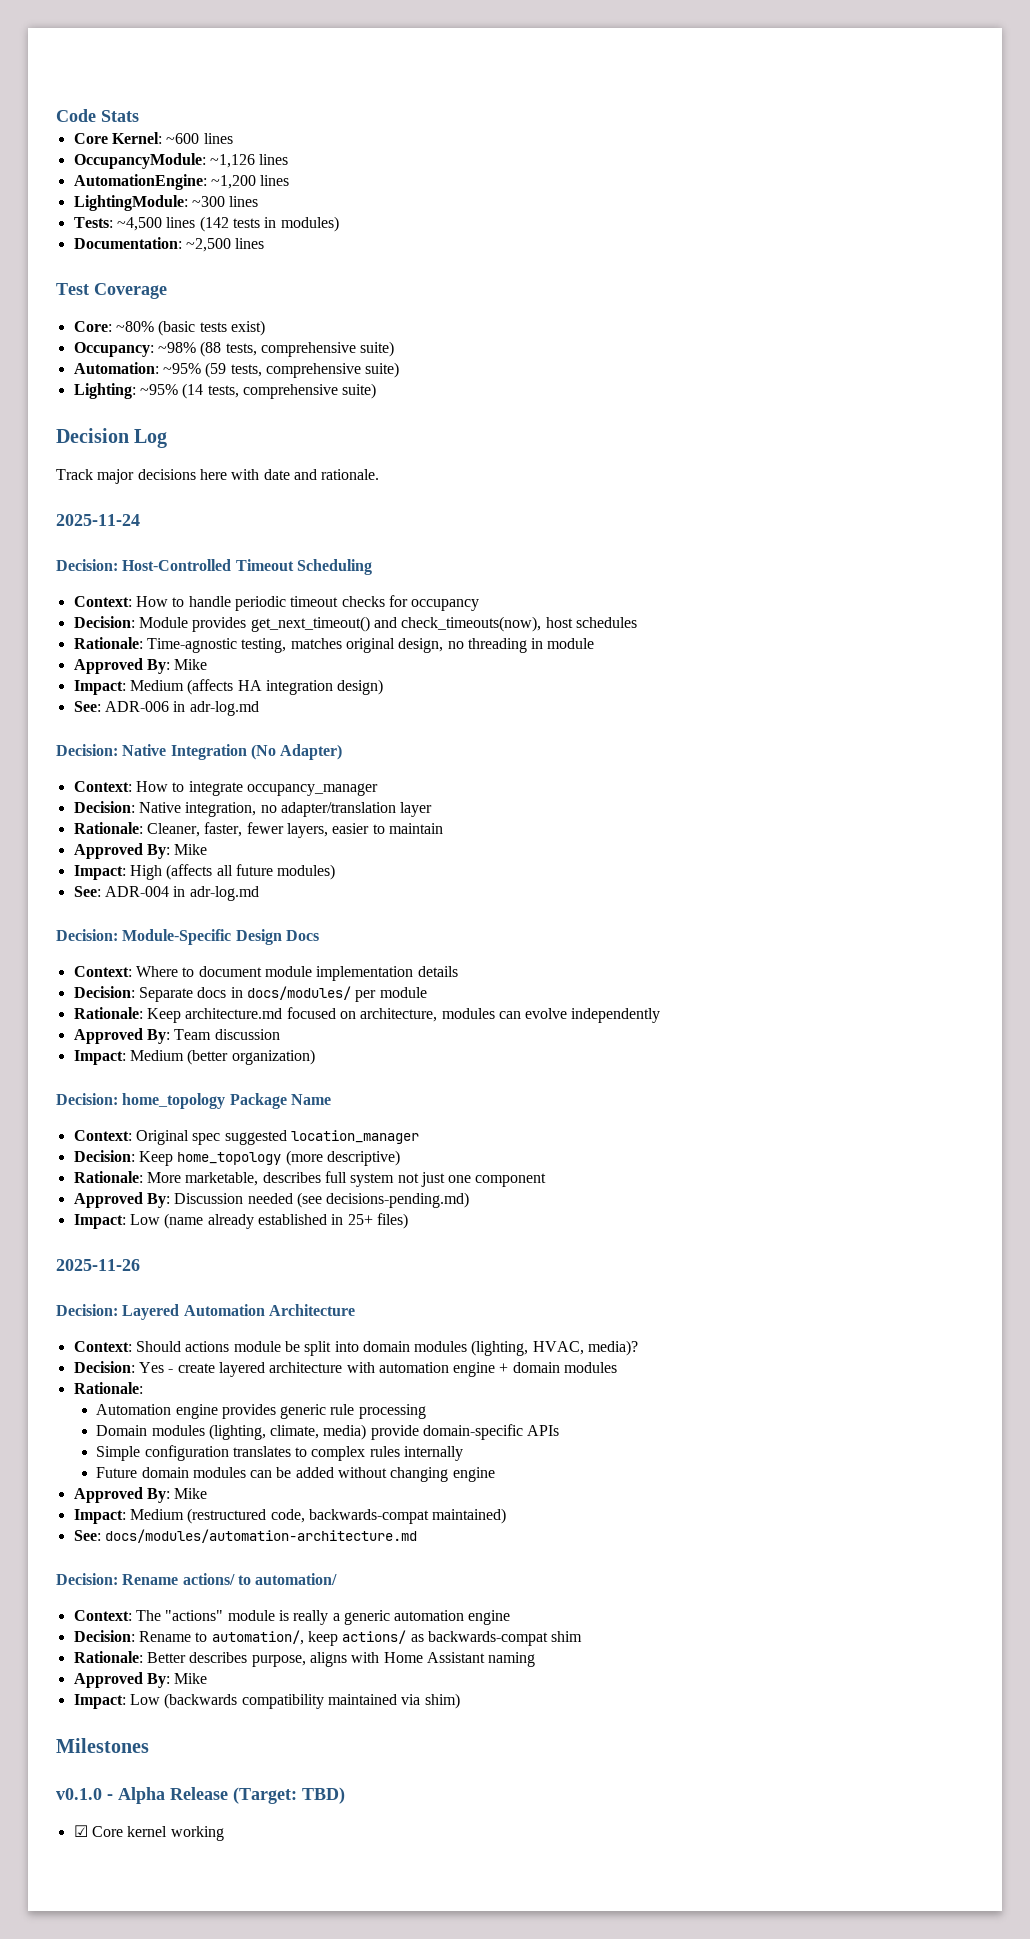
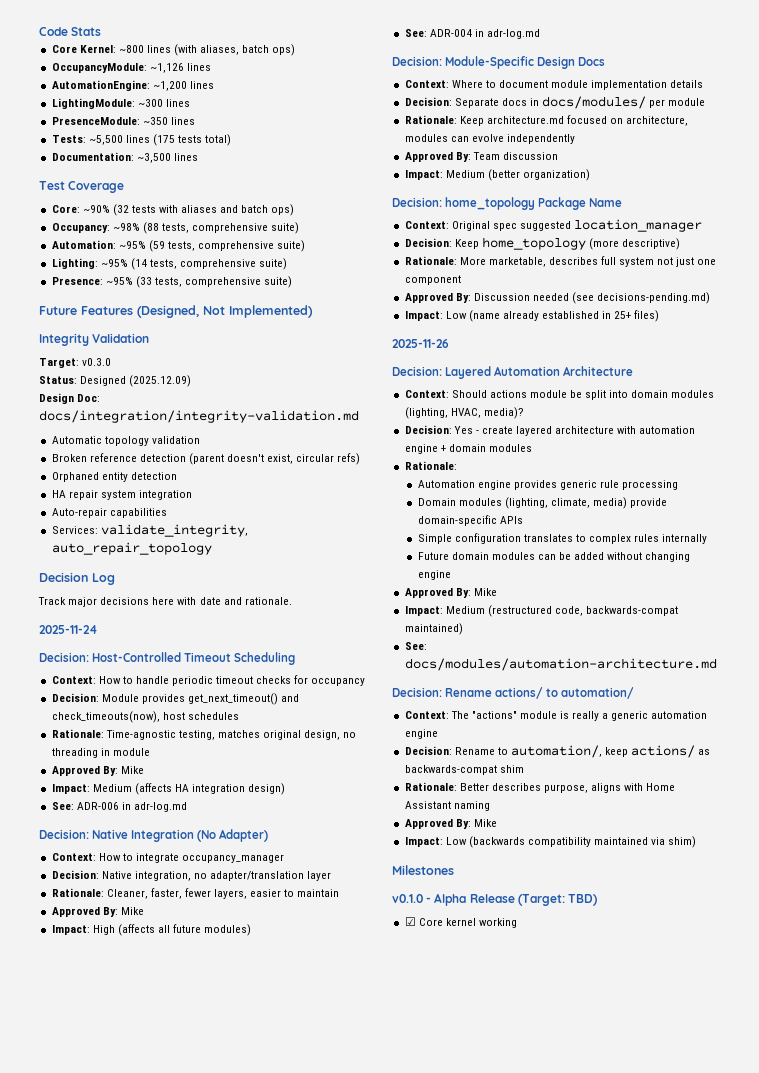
- Core Kernel: ~600 lines
+ Core Kernel: ~800 lines (with aliases, batch ops)
- Tests: ~4,500 lines (142 tests in modules)
+ PresenceModule: ~350 lines
+ Tests: ~5,500 lines (175 tests total)
- Documentation: ~2,500 lines
+ Documentation: ~3,500 lines
- Core: ~80% (basic tests exist)
+ Core: ~90% (32 tests with aliases and batch ops)
+ Presence: ~95% (33 tests, comprehensive suite)
+ Future Features (Designed, Not Implemented)
+ Integrity Validation
+ Target: v0.3.0
+ Status: Designed (2025.12.09)
+ Design Doc: docs/integration/integrity-validation.md
+ Automatic topology validation
+ Broken reference detection (parent doesn't exist, circular refs)
+ Orphaned entity detection
+ HA repair system integration
+ Auto-repair capabilities
+ Services: validate_integrity, auto_repair_topology

